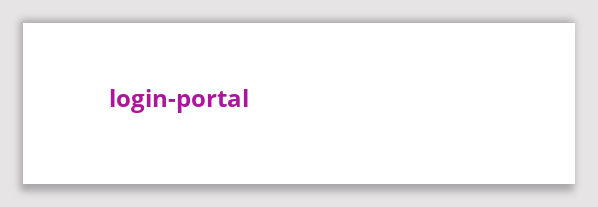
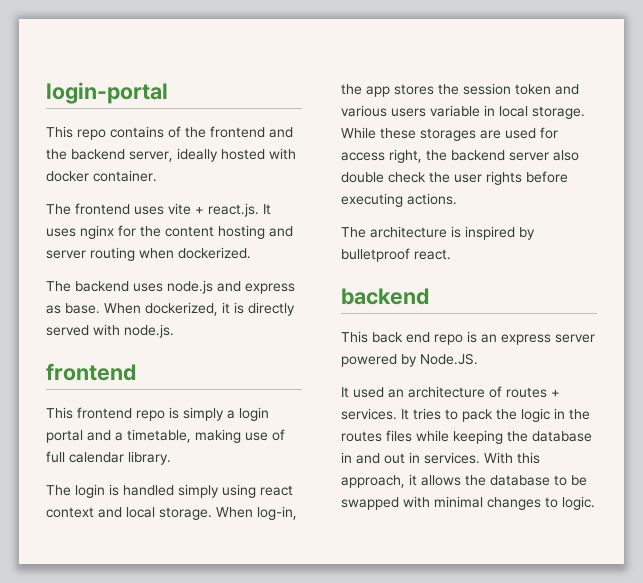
+ This repo contains of the frontend and the backend server, ideally hosted with docker container.
+ The frontend uses vite + react.js. It uses nginx for the content hosting and server routing when dockerized.
+ The backend uses node.js and express as base. When dockerized, it is directly served with node.js.
+ frontend
+ This frontend repo is simply a login portal and a timetable, making use of full calendar library.
+ The login is handled simply using react context and local storage. When log-in, the app stores the session token and various users variable in local storage. While these storages are used for access right, the backend server also double check the user rights before executing actions.
+ The architecture is inspired by bulletproof react.
+ backend
+ This back end repo is an express server powered by Node.JS.
+ It used an architecture of routes + services. It tries to pack the logic in the routes files while keeping the database in and out in services. With this approach, it allows the database to be swapped with minimal changes to logic.

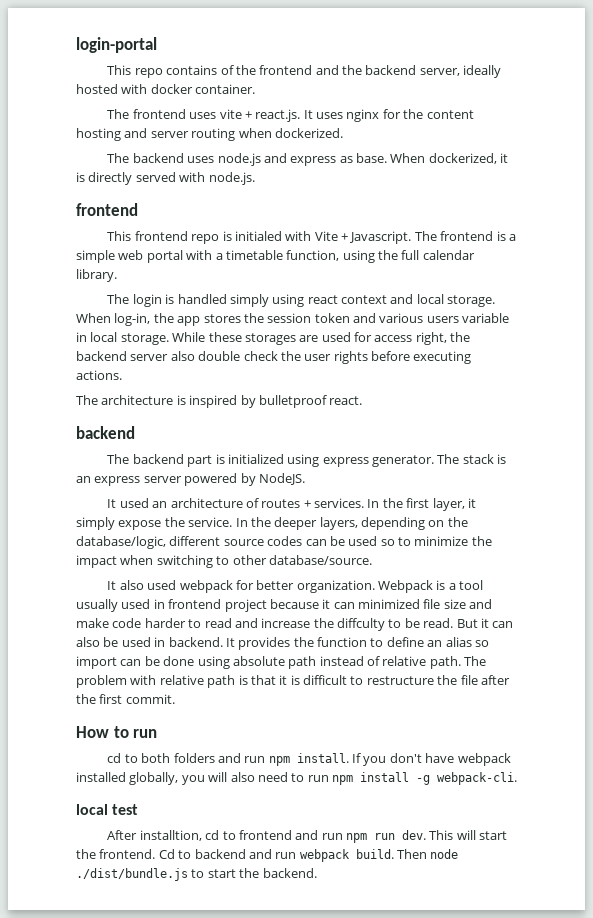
- This frontend repo is simply a login portal and a timetable, making use of full calendar library.
+ This frontend repo is initialed with Vite + Javascript. The frontend is a simple web portal with a timetable function, using the full calendar library.
- This back end repo is an express server powered by Node.JS.
+ The backend part is initialized using express generator. The stack is an express server powered by NodeJS.
- It tries to pack the logic in the routes files while keeping the database in and out in services. With this approach, it allows the database to be swapped with minimal changes to logic.
+ In the first layer, it simply expose the service. In the deeper layers, depending on the database/logic, different source codes can be used so to minimize the impact when switching to other database/source.
+ It also used webpack for better organization. Webpack is a tool usually used in frontend project because it can minimized file size and make code harder to read and increase the diffculty to be read. But it can also be used in backend. It provides the function to define an alias so import can be done using absolute path instead of relative path. The problem with relative path is that it is difficult to restructure the file after the first commit.
+ How to run
+ cd to both folders and run npm install. If you don't have webpack installed globally, you will also need to run npm install -g webpack-cli.
+ local test
+ After installtion, cd to frontend and run npm run dev. This will start the frontend. Cd to backend and run webpack build. Then node ./dist/bundle.js to start the backend.

